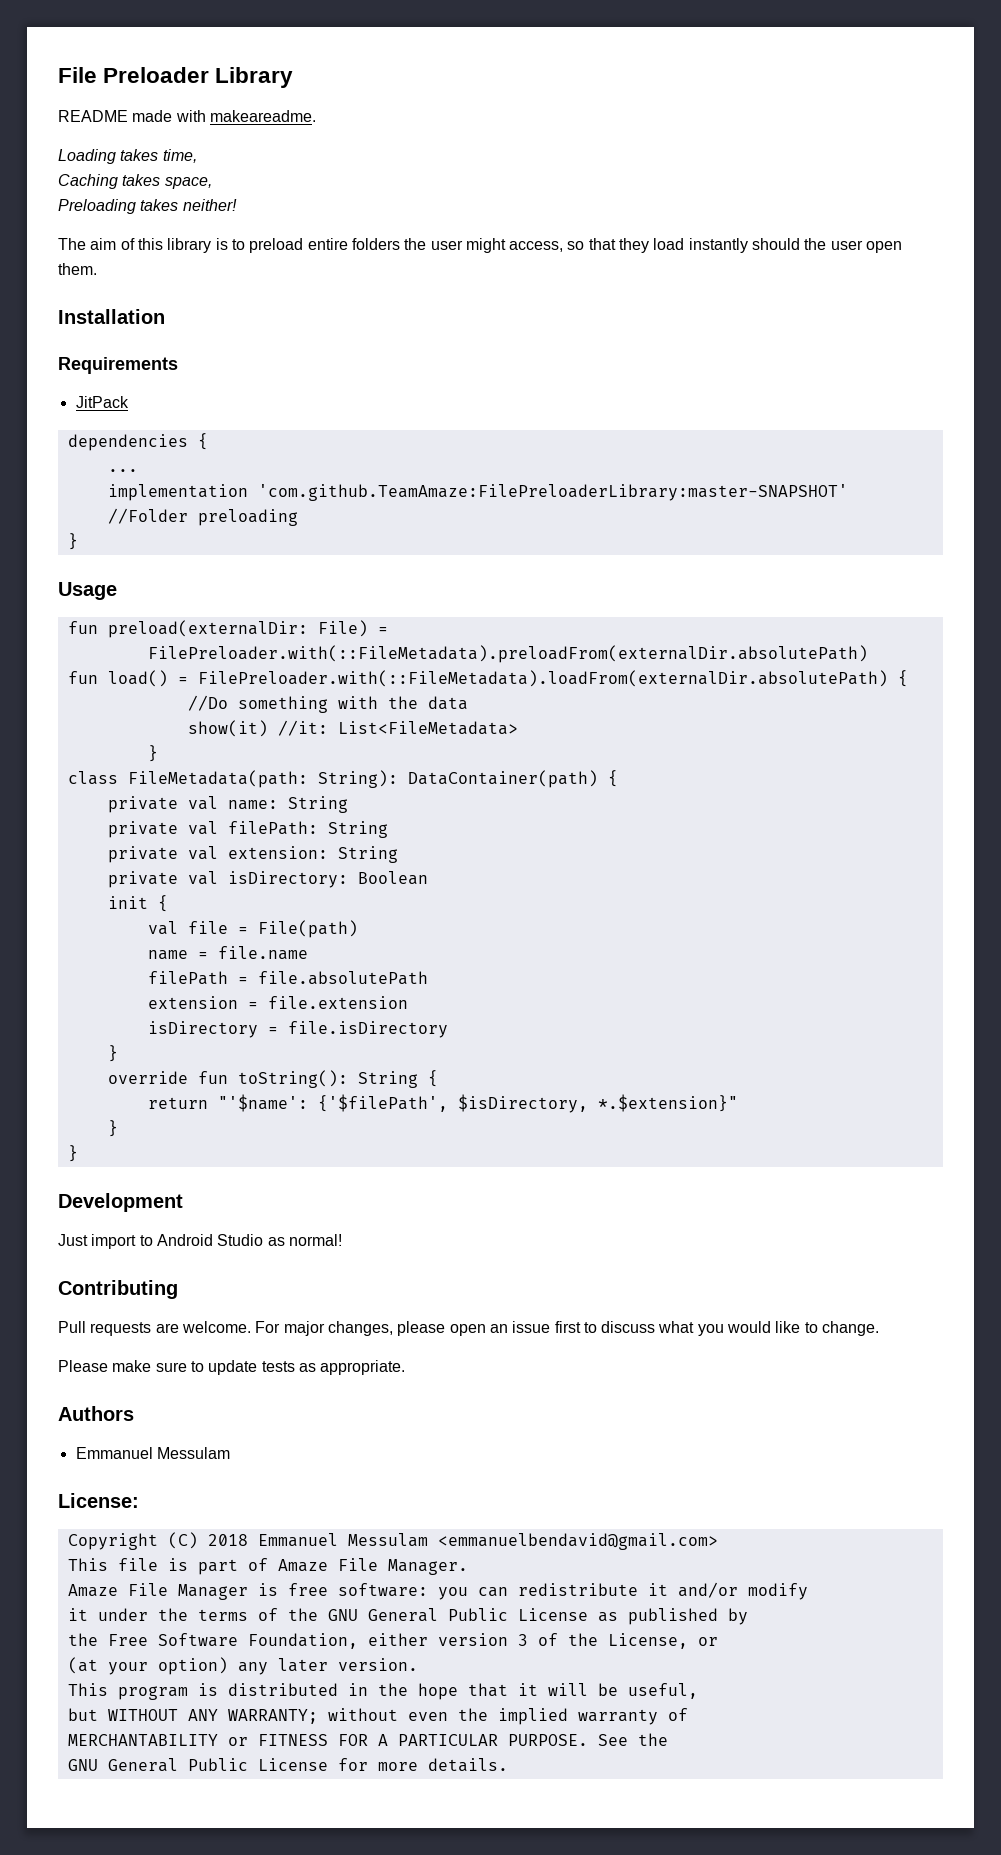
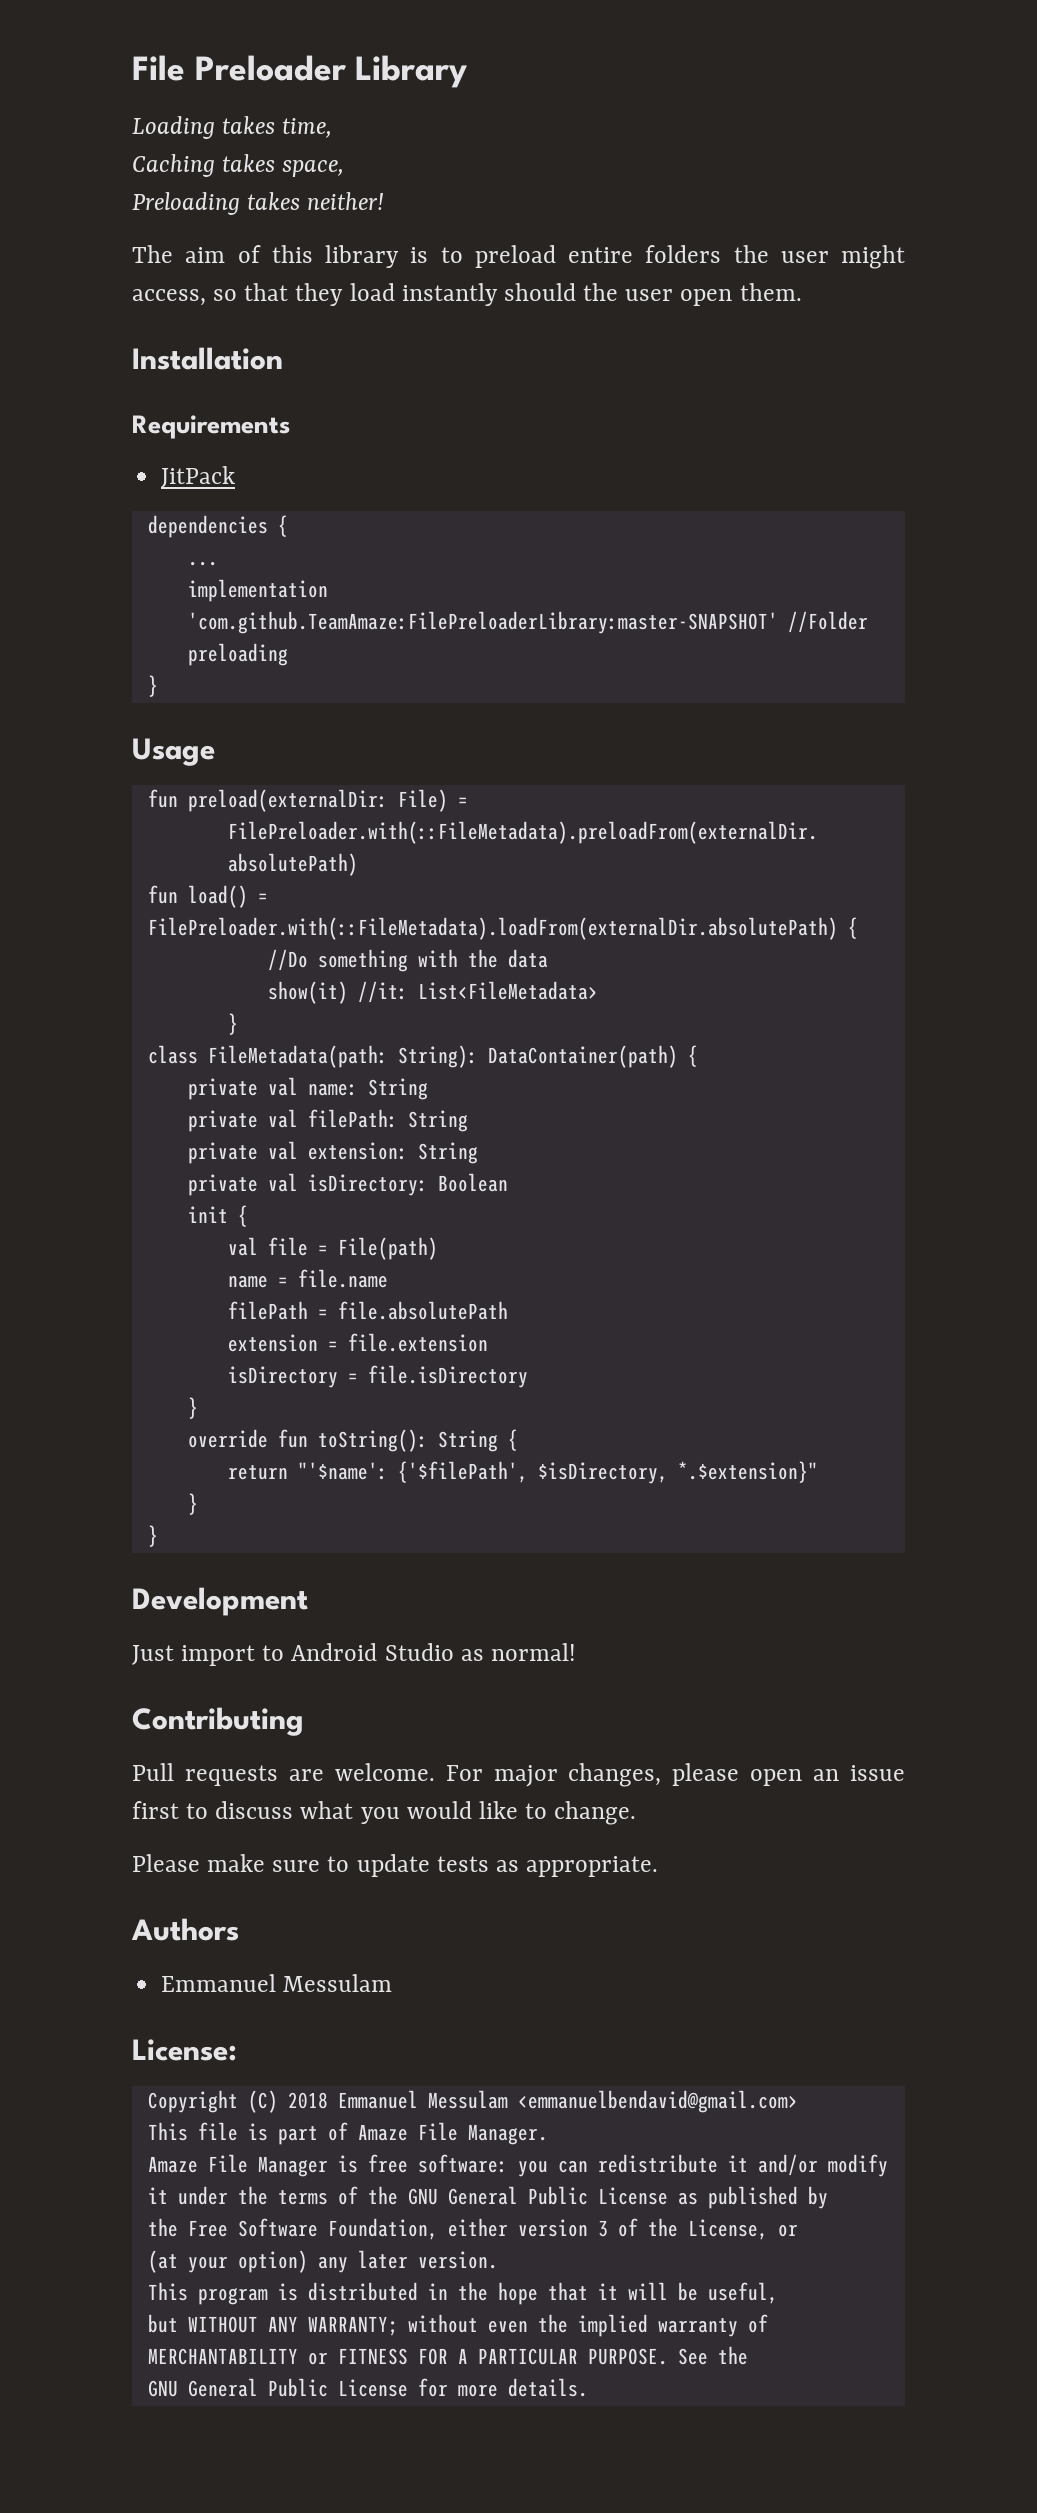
- README made with makeareadme.

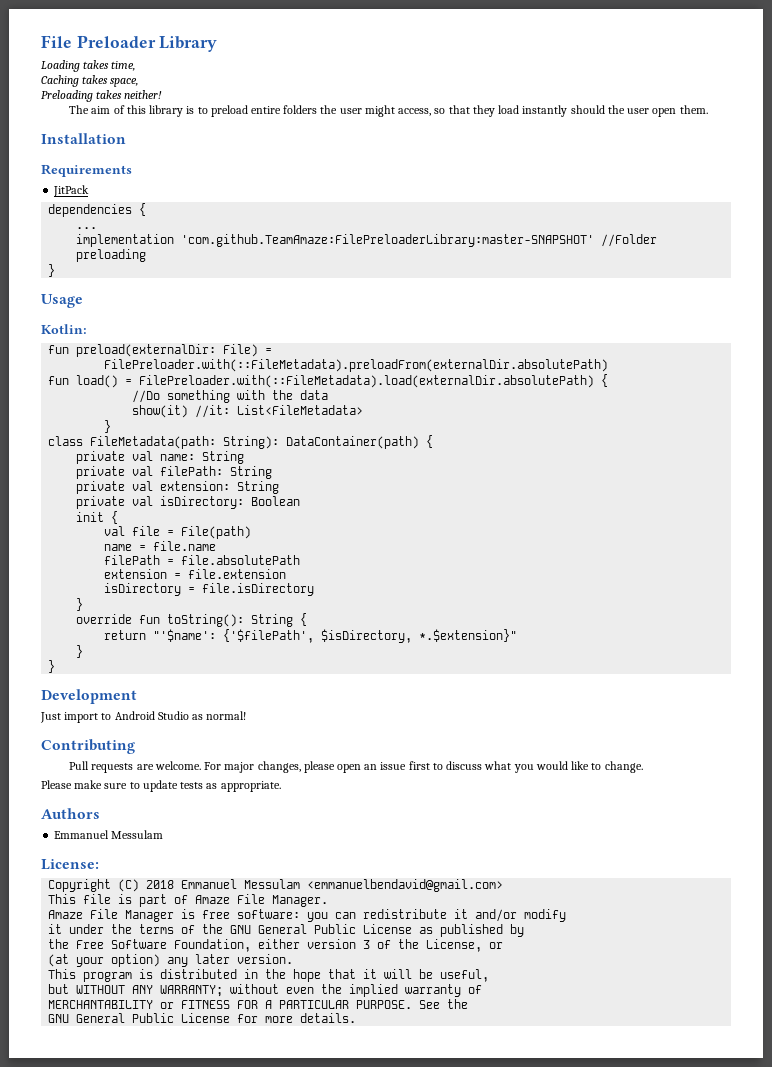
+ Kotlin:
- fun load() = FilePreloader.with(::FileMetadata).loadFrom(externalDir.absolutePath) {
+ fun load() = FilePreloader.with(::FileMetadata).load(externalDir.absolutePath) {

